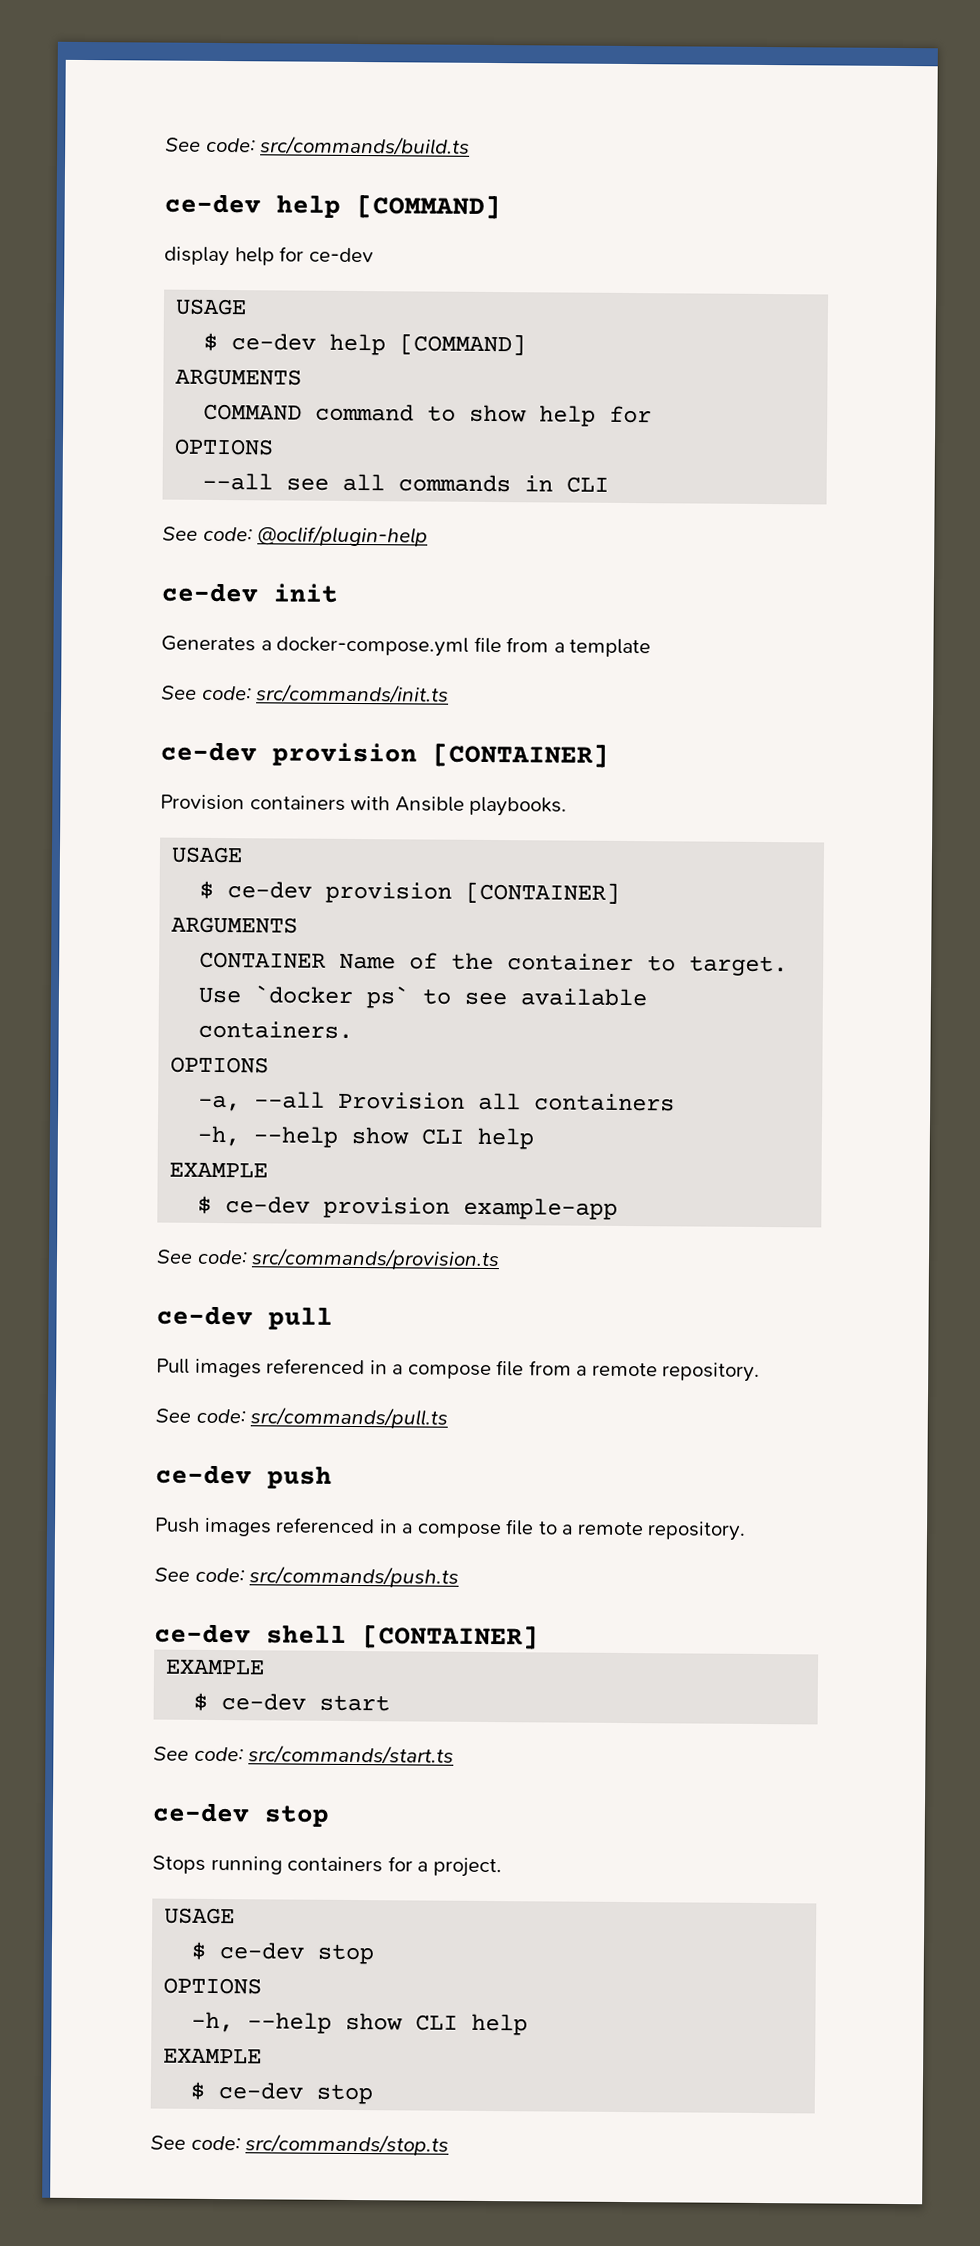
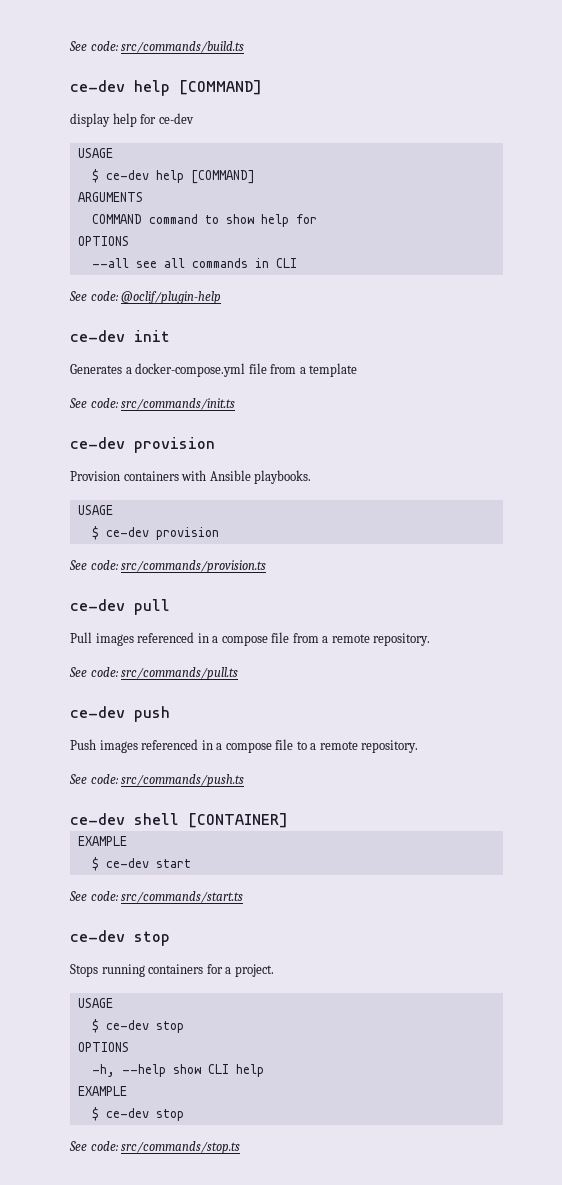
  See code: src/commands/init.ts
- ce-dev provision [CONTAINER]
+ ce-dev provision
- $ ce-dev provision [CONTAINER]
- ARGUMENTS
- CONTAINER Name of the container to target. Use `docker ps` to see available containers.
- OPTIONS
- -a, --all Provision all containers
- -h, --help show CLI help
- EXAMPLE
- $ ce-dev provision example-app
+ $ ce-dev provision

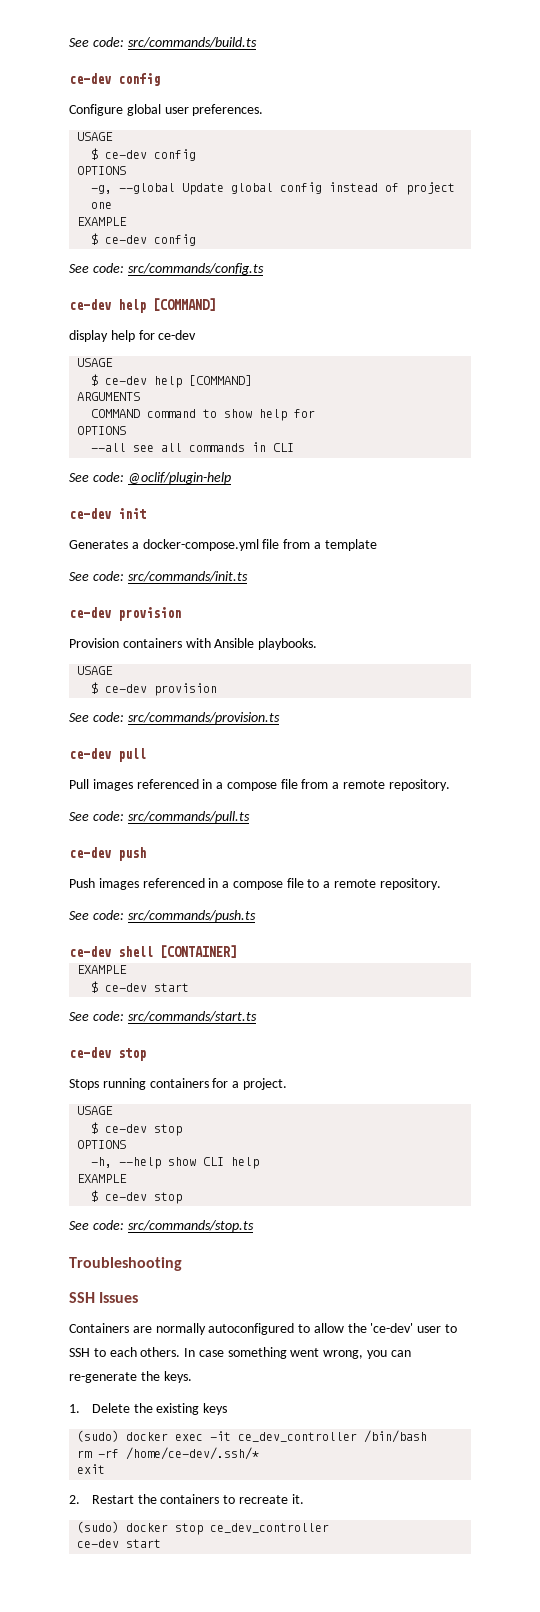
  See code: src/commands/build.ts
+ ce-dev config
+ Configure global user preferences.
+ USAGE
+ $ ce-dev config
+ OPTIONS
+ -g, --global Update global config instead of project one
+ EXAMPLE
+ $ ce-dev config
+ See code: src/commands/config.ts
+ Troubleshooting
+ SSH Issues
+ Containers are normally autoconfigured to allow the 'ce-dev' user to SSH to each others. In case something went wrong, you can re-generate the keys.
+ 1. Delete the existing keys
+ (sudo) docker exec -it ce_dev_controller /bin/bash
+ rm -rf /home/ce-dev/.ssh/*
+ exit
+ 2. Restart the containers to recreate it.
+ (sudo) docker stop ce_dev_controller
+ ce-dev start

